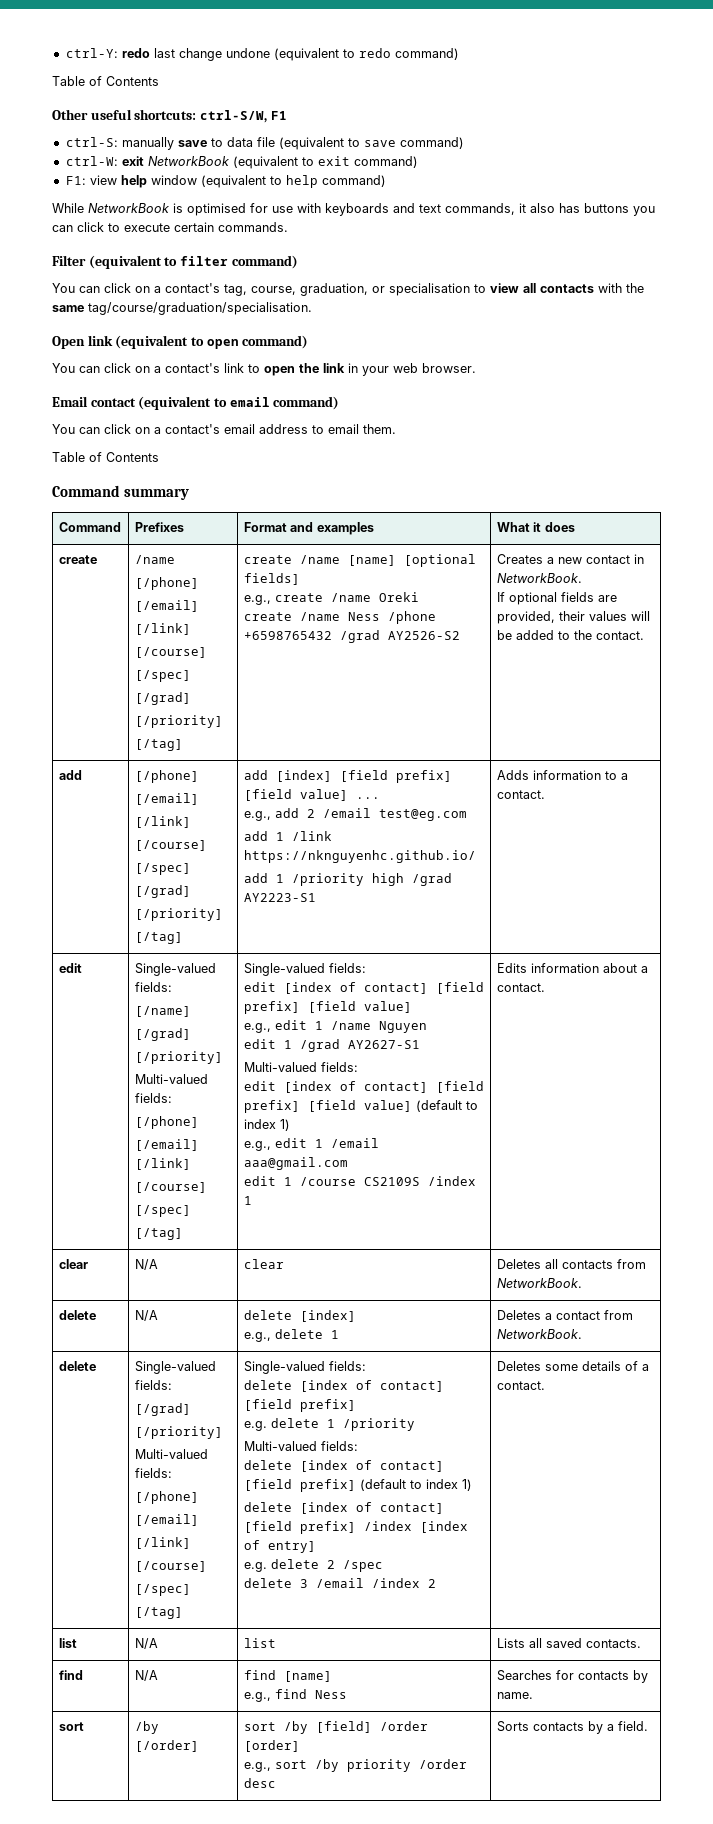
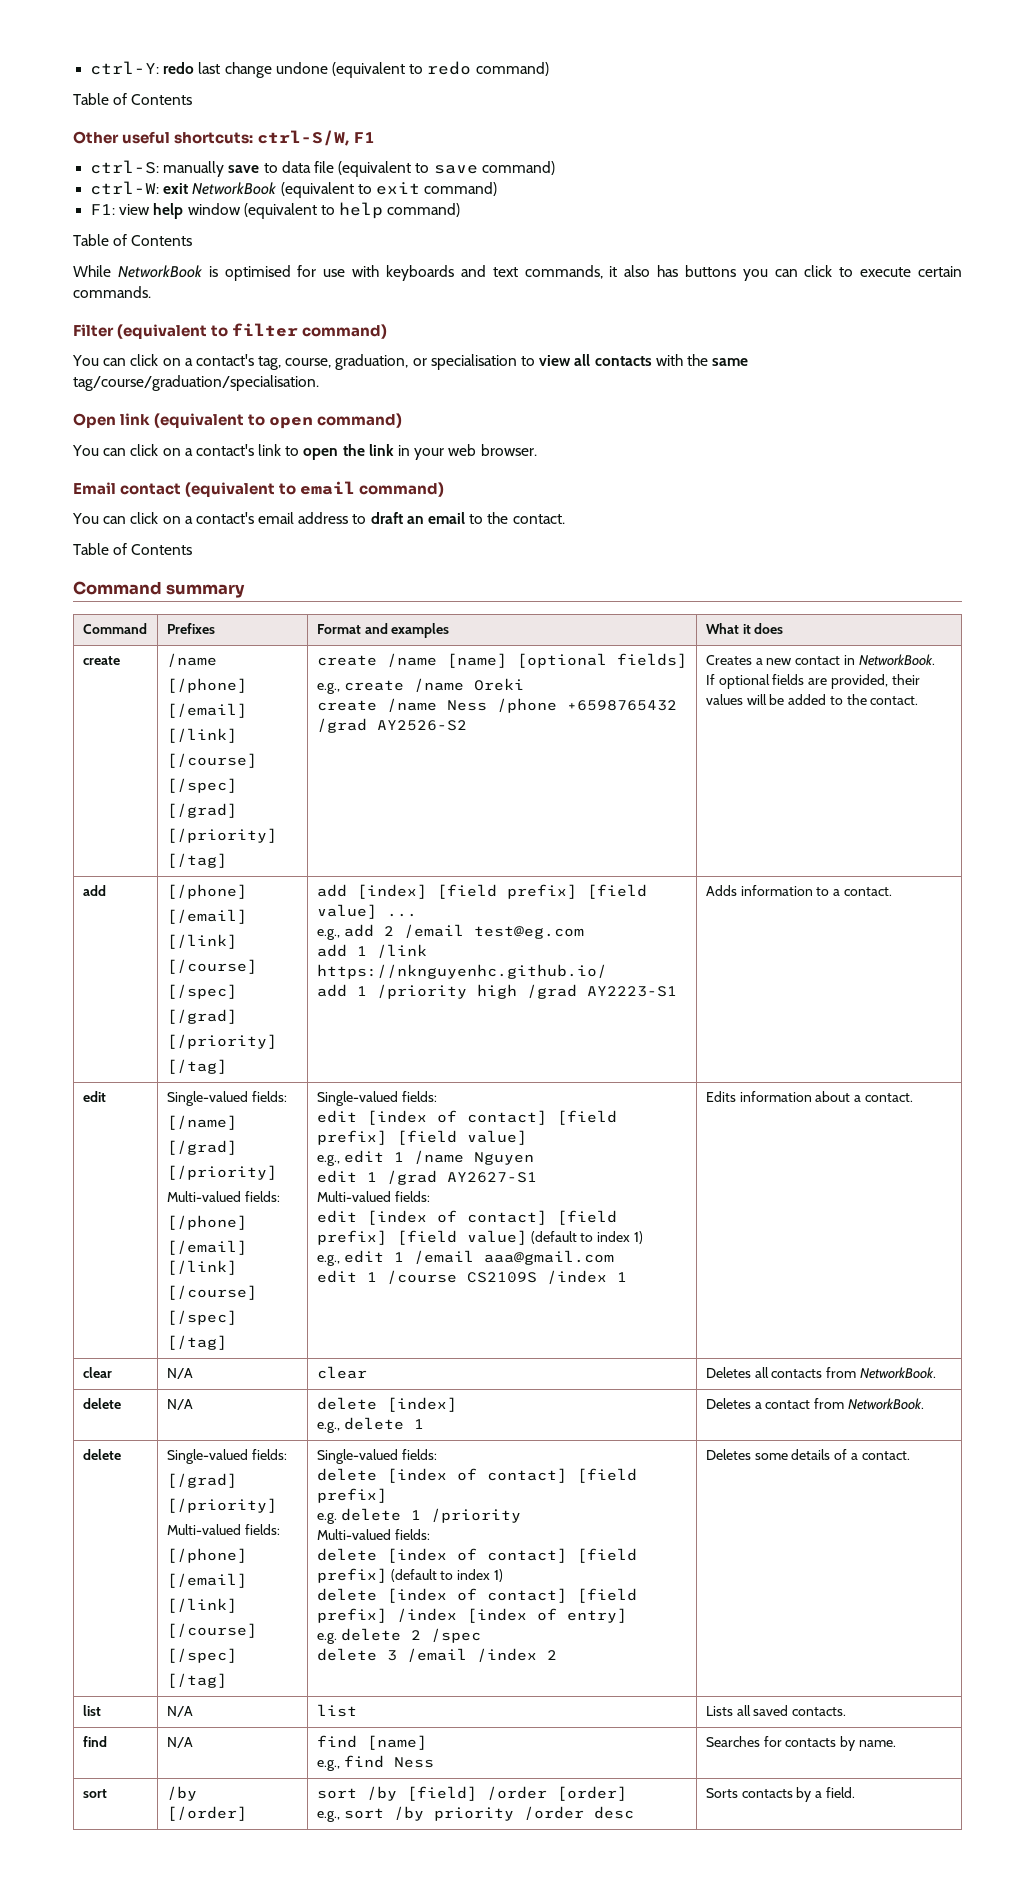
  F1: view help window (equivalent to help command)
+ Table of Contents
- You can click on a contact's email address to email them.
+ You can click on a contact's email address to draft an email to the contact.

